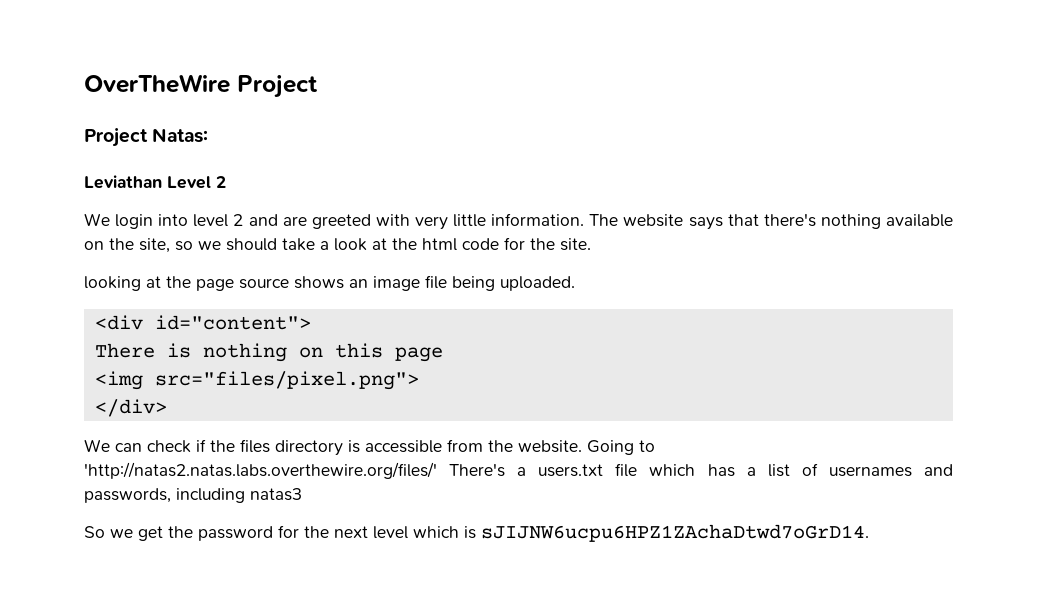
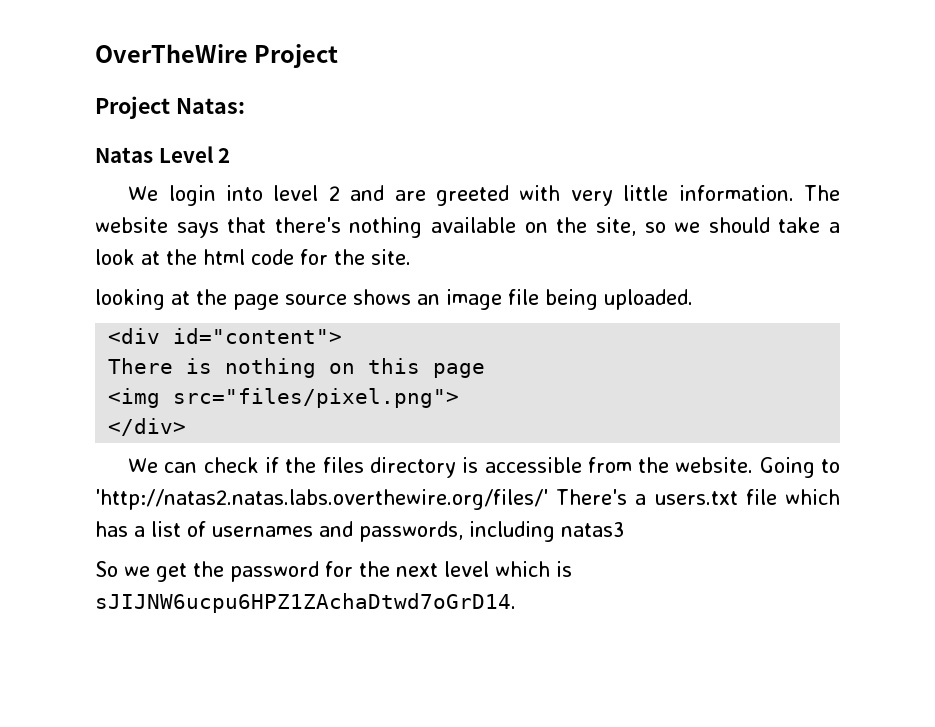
- Leviathan Level 2
+ Natas Level 2

